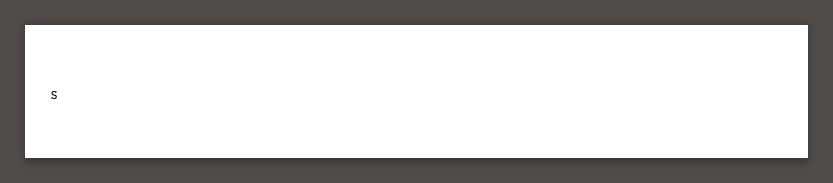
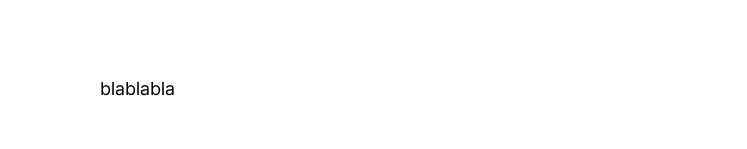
- s
+ blablabla

